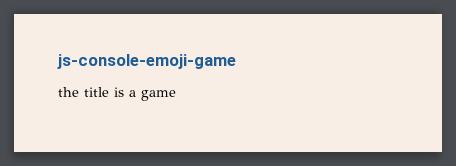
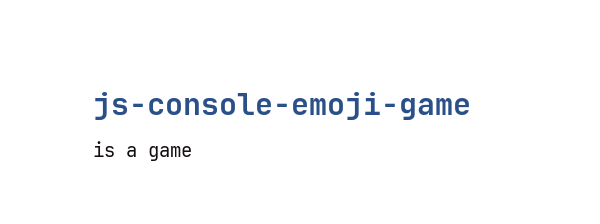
- the title is a game
+ is a game

